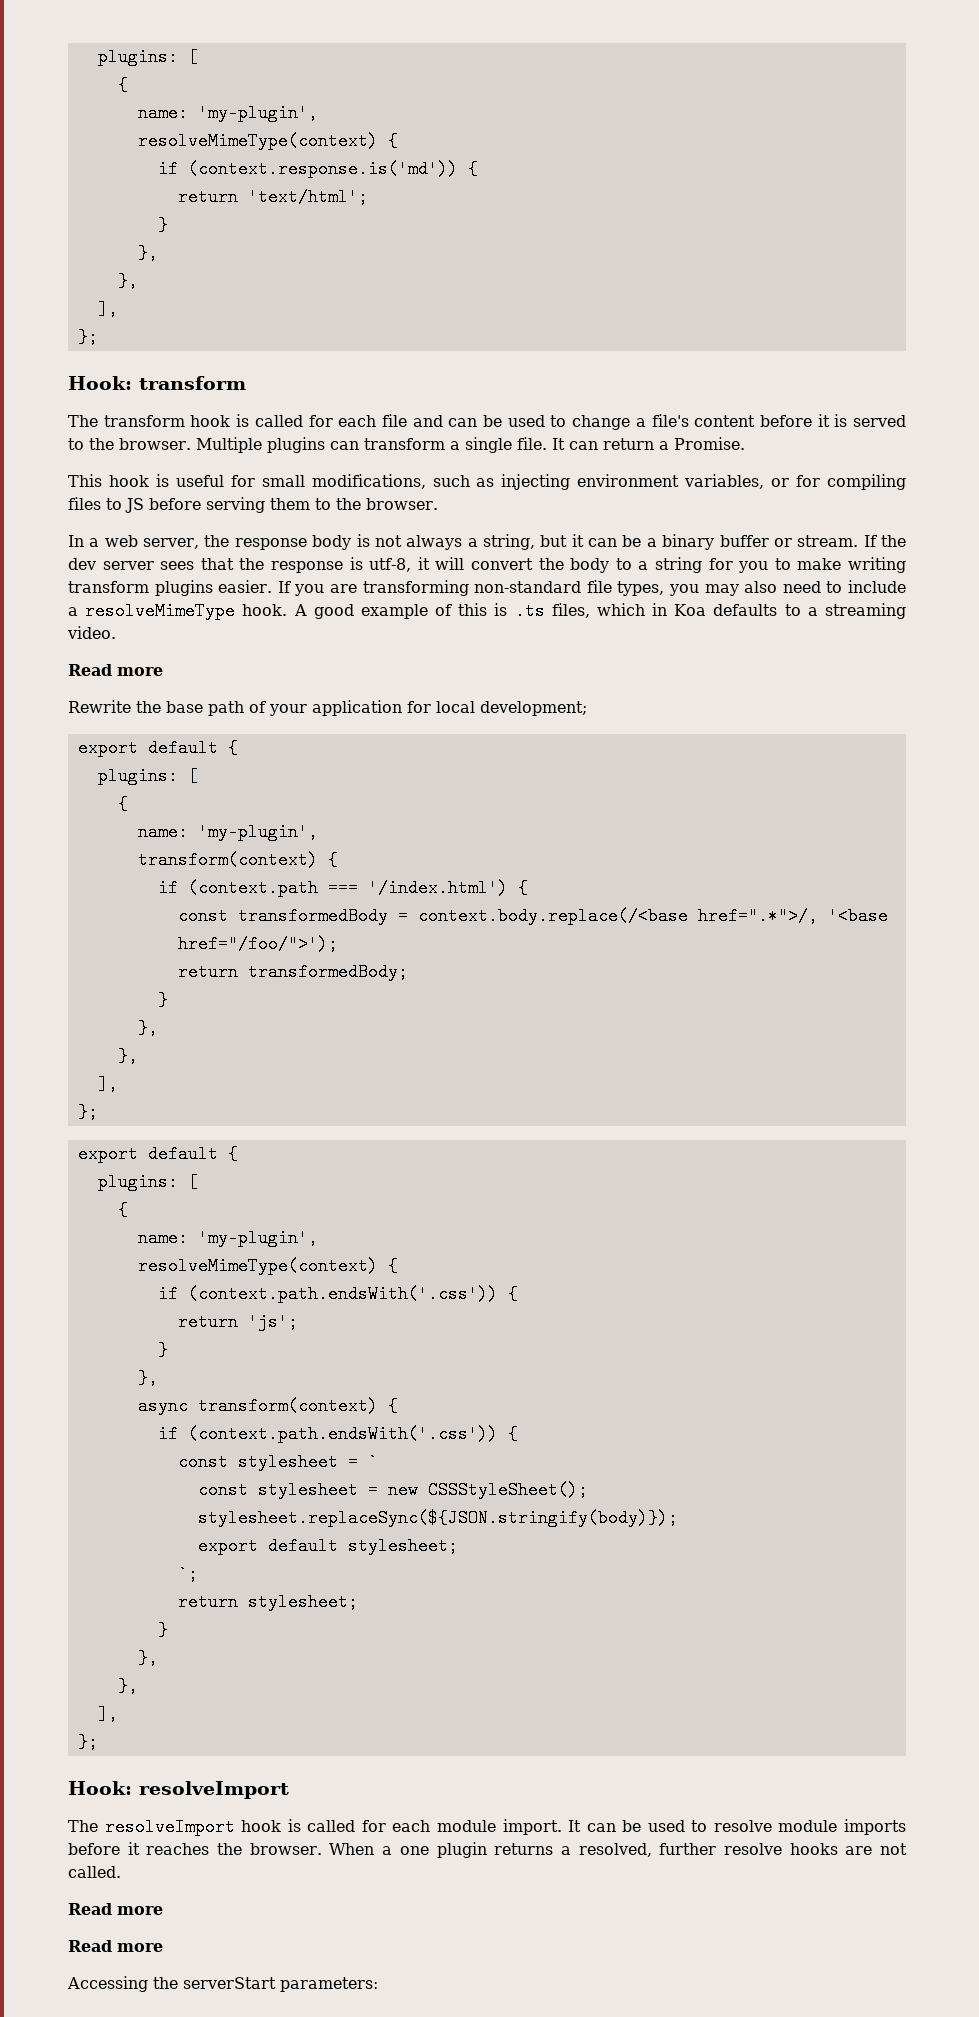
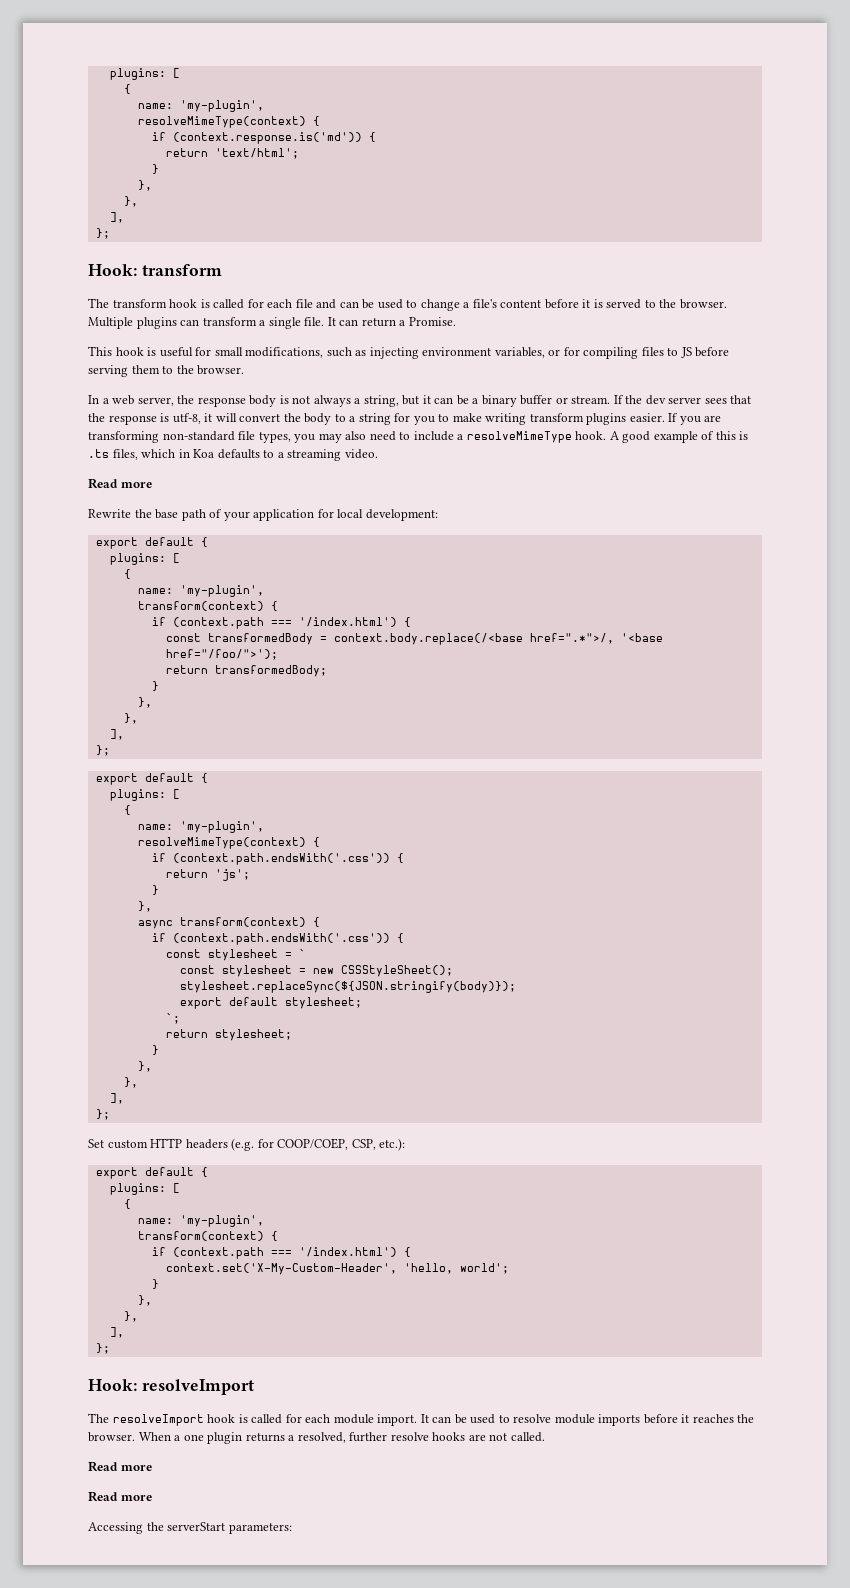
- Rewrite the base path of your application for local development;
+ Rewrite the base path of your application for local development:
+ Set custom HTTP headers (e.g. for COOP/COEP, CSP, etc.):
+ export default {
+ plugins: [
+ {
+ name: 'my-plugin',
+ transform(context) {
+ if (context.path === '/index.html') {
+ context.set('X-My-Custom-Header', 'hello, world';
+ }
+ },
+ },
+ ],
+ };

